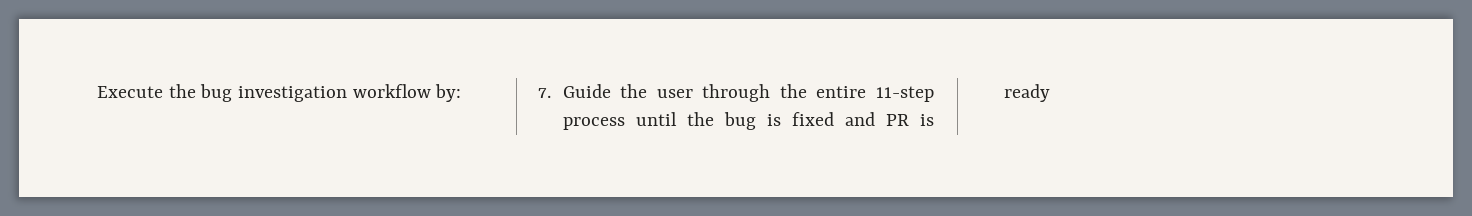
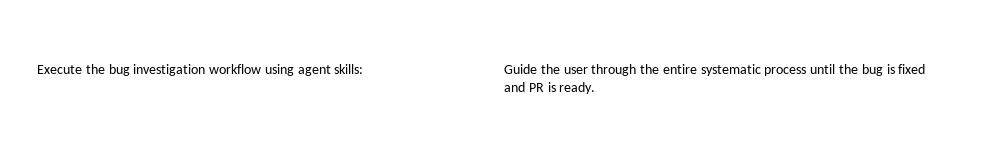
- Execute the bug investigation workflow by:
- 7. Guide the user through the entire 11-step process until the bug is fixed and PR is ready
+ Execute the bug investigation workflow using agent skills:
+ Guide the user through the entire systematic process until the bug is fixed and PR is ready.

